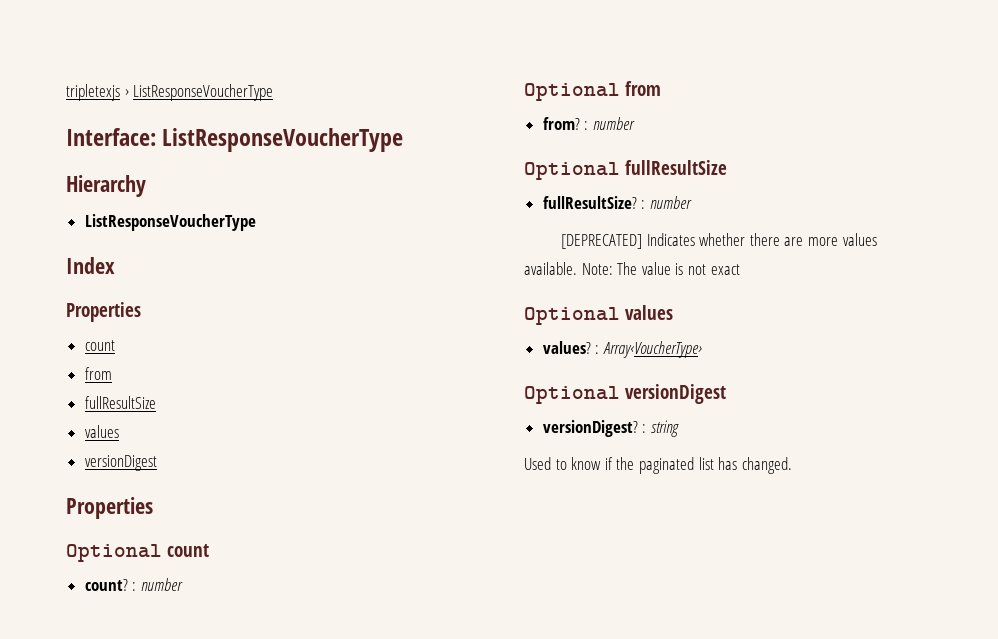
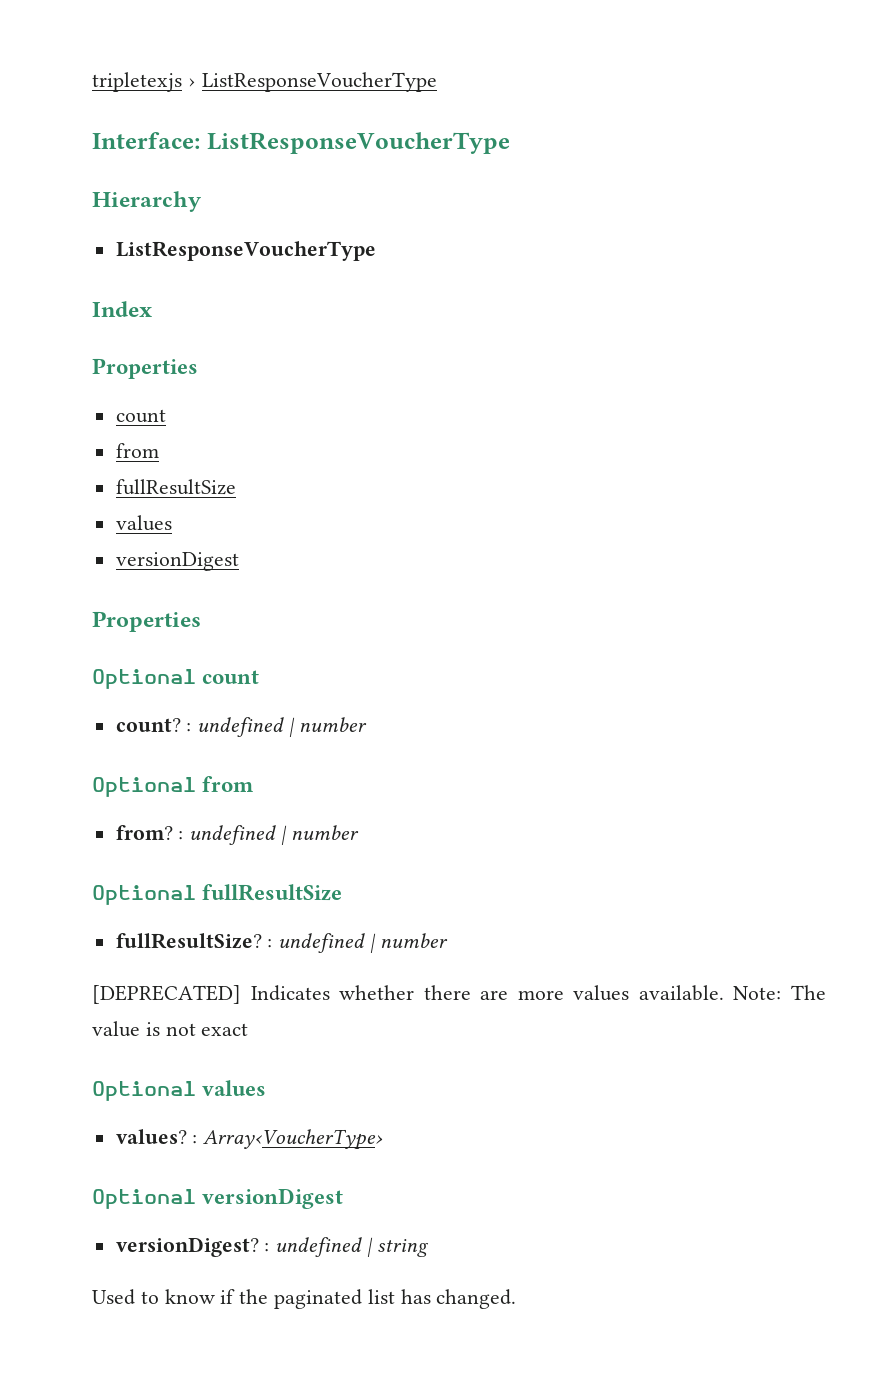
- count? : number
+ count? : undefined | number
- from? : number
+ from? : undefined | number
- fullResultSize? : number
+ fullResultSize? : undefined | number
- versionDigest? : string
+ versionDigest? : undefined | string

